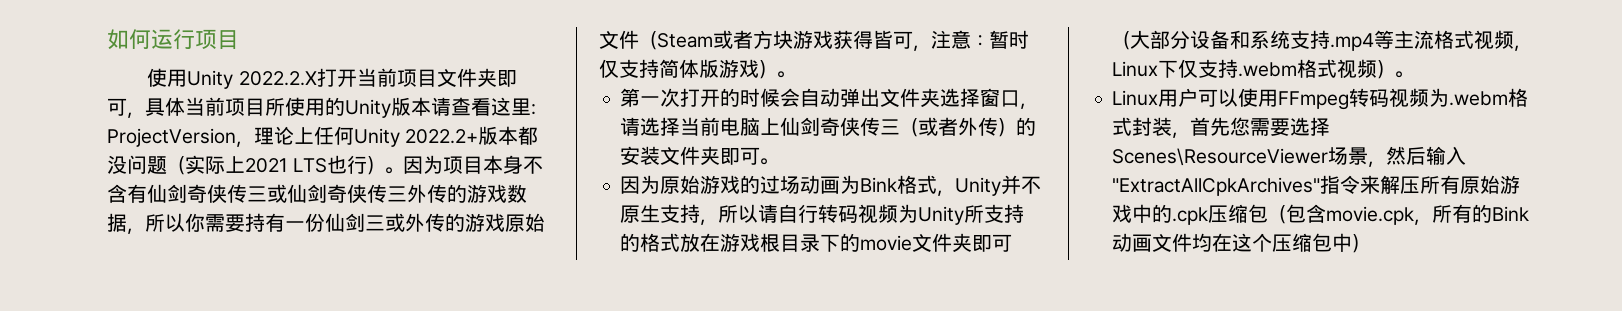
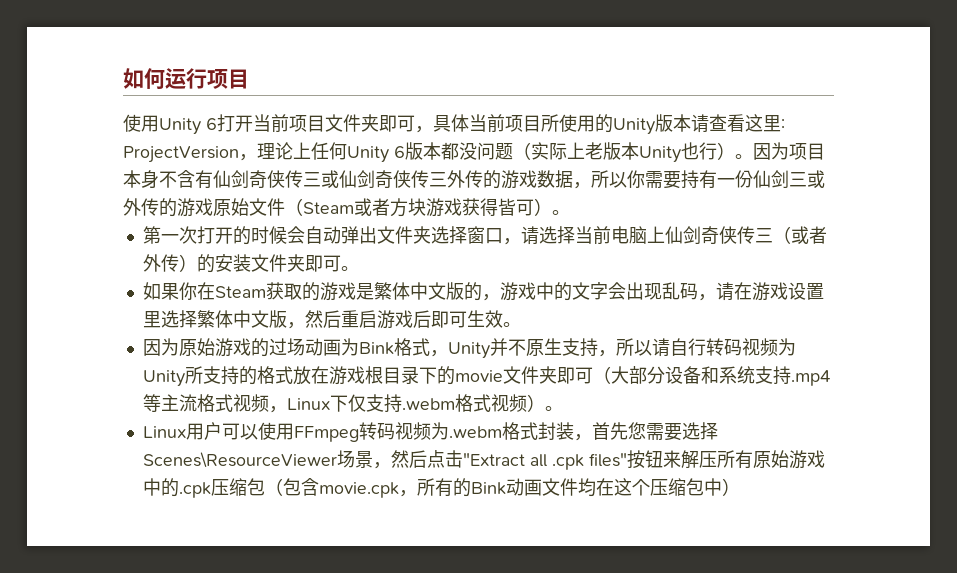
- 使用Unity 2022.2.X打开当前项目文件夹即可，具体当前项目所使用的Unity版本请查看这里: ProjectVersion，理论上任何Unity 2022.2+版本都没问题（实际上2021 LTS也行）。
+ 使用Unity 6打开当前项目文件夹即可，具体当前项目所使用的Unity版本请查看这里: ProjectVersion，理论上任何Unity 6版本都没问题（实际上老版本Unity也行）。
- 因为项目本身不含有仙剑奇侠传三或仙剑奇侠传三外传的游戏数据，所以你需要持有一份仙剑三或外传的游戏原始文件（Steam或者方块游戏获得皆可，注意：暂时仅支持简体版游戏）。
+ 因为项目本身不含有仙剑奇侠传三或仙剑奇侠传三外传的游戏数据，所以你需要持有一份仙剑三或外传的游戏原始文件（Steam或者方块游戏获得皆可）。
+ 如果你在Steam获取的游戏是繁体中文版的，游戏中的文字会出现乱码，请在游戏设置里选择繁体中文版，然后重启游戏后即可生效。
- Linux用户可以使用FFmpeg转码视频为.webm格式封装，首先您需要选择Scenes\ResourceViewer场景，然后输入"ExtractAllCpkArchives"指令来解压所有原始游戏中的.cpk压缩包（包含movie.cpk，所有的Bink动画文件均在这个压缩包中）
+ Linux用户可以使用FFmpeg转码视频为.webm格式封装，首先您需要选择Scenes\ResourceViewer场景，然后点击"Extract all .cpk files"按钮来解压所有原始游戏中的.cpk压缩包（包含movie.cpk，所有的Bink动画文件均在这个压缩包中）

